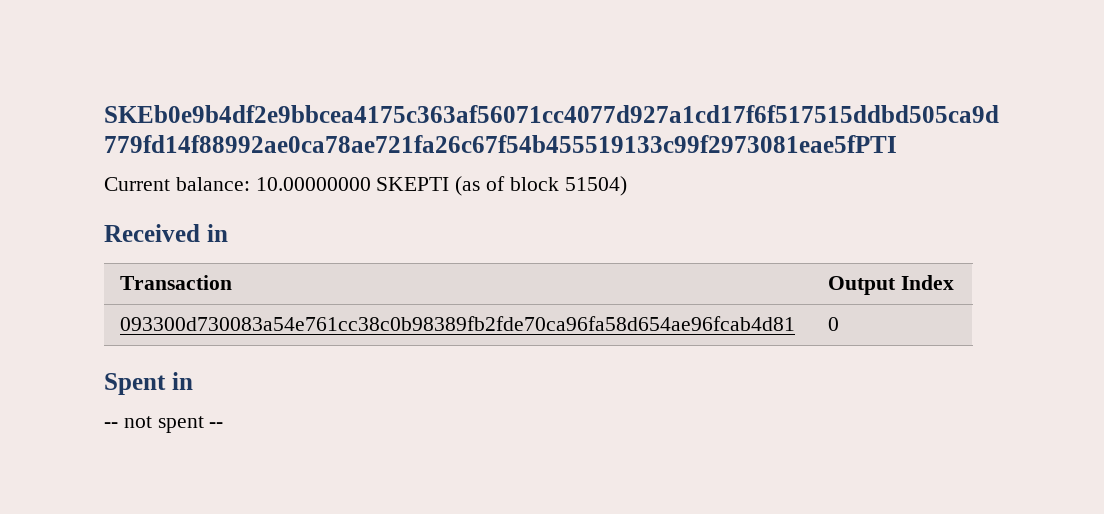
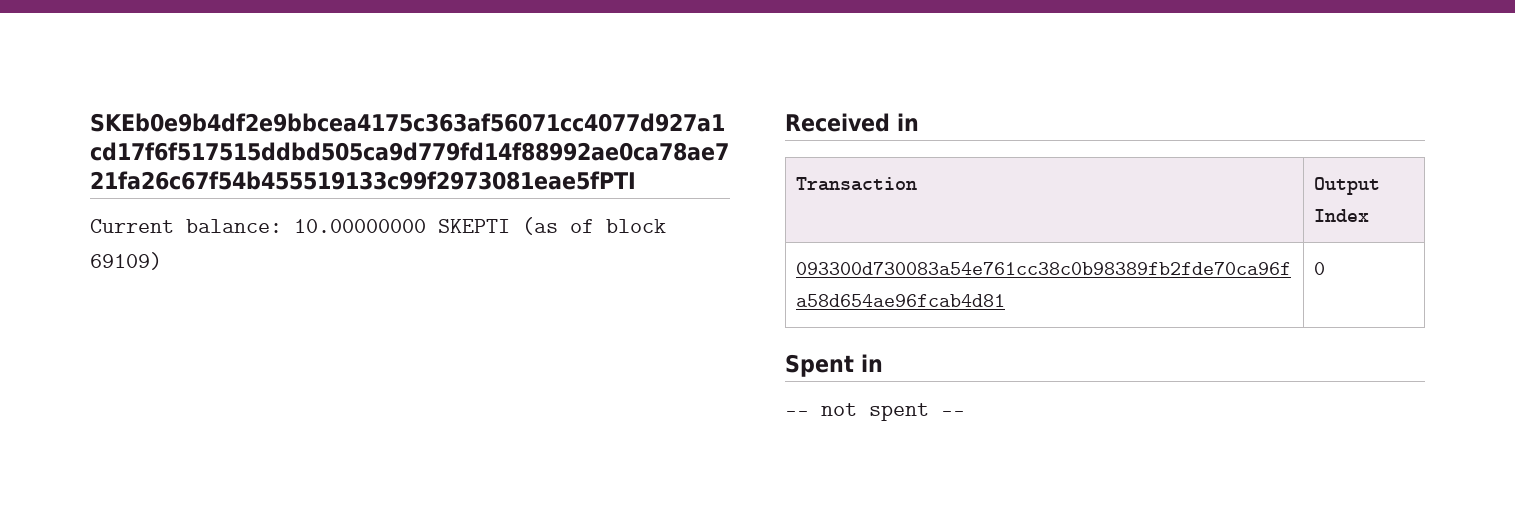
- Current balance: 10.00000000 SKEPTI (as of block 51504)
+ Current balance: 10.00000000 SKEPTI (as of block 69109)

